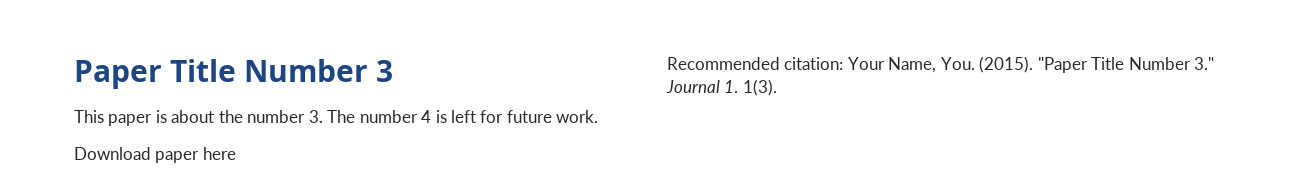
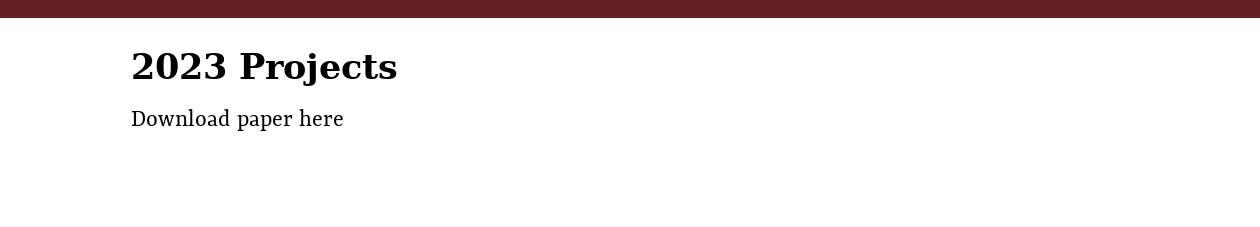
- Paper Title Number 3
- This paper is about the number 3. The number 4 is left for future work.
+ 2023 Projects
  Download paper here
- Recommended citation: Your Name, You. (2015). "Paper Title Number 3." Journal 1. 1(3).

